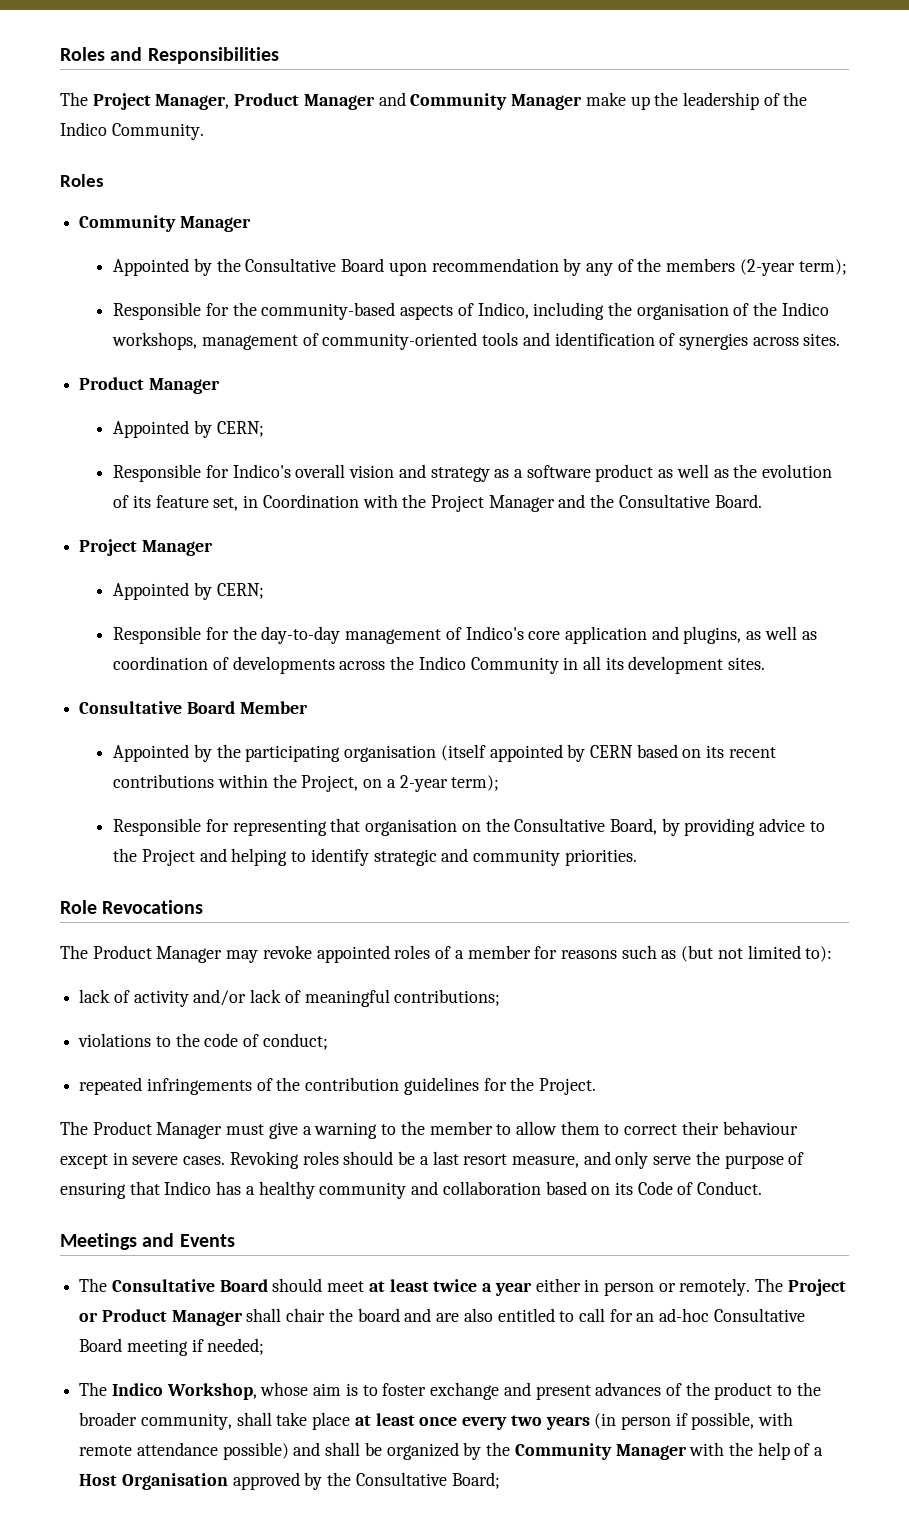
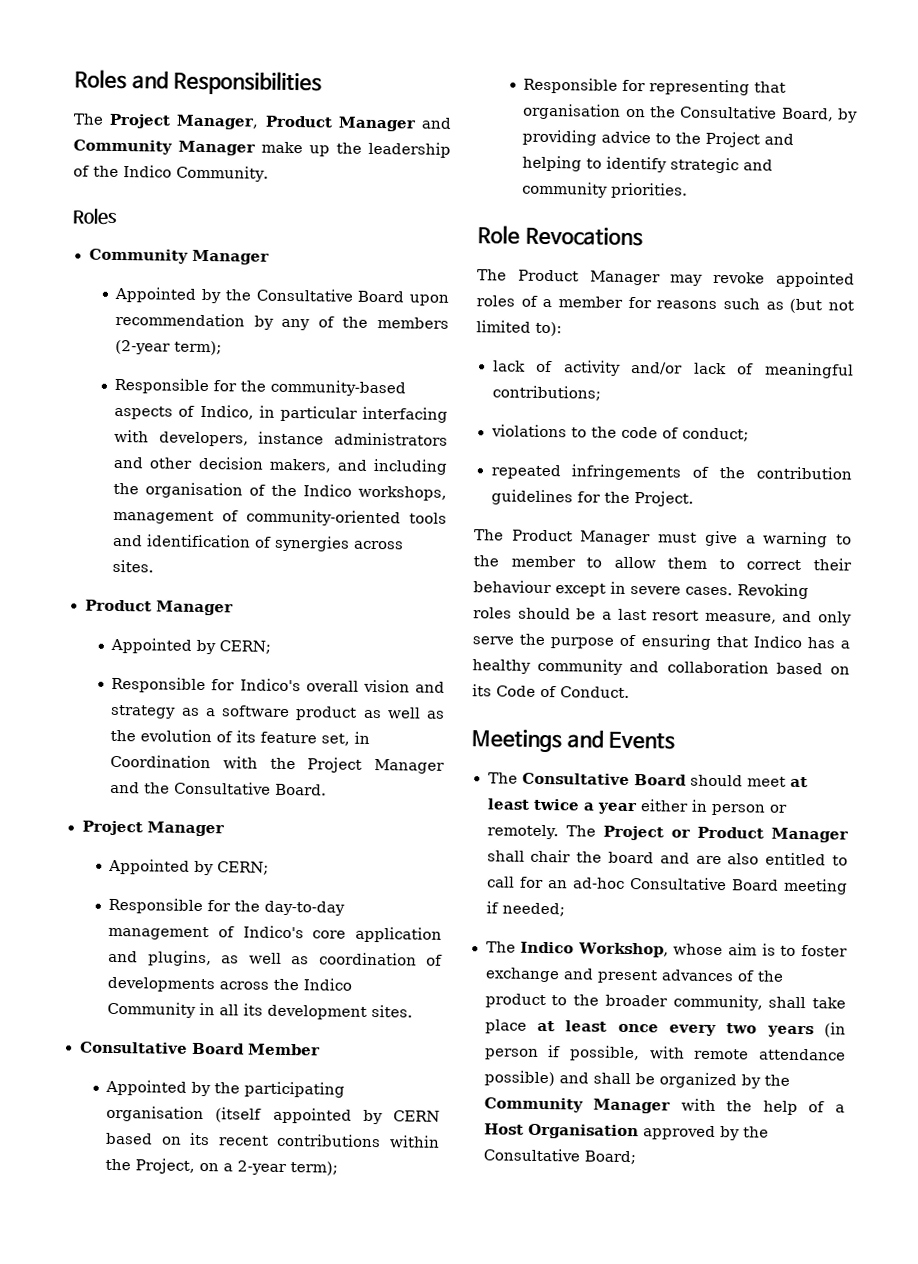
- Responsible for the community-based aspects of Indico, including the organisation of the Indico workshops, management of community-oriented tools and identification of synergies across sites.
+ Responsible for the community-based aspects of Indico, in particular interfacing with developers, instance administrators and other decision makers, and including the organisation of the Indico workshops, management of community-oriented tools and identification of synergies across sites.

